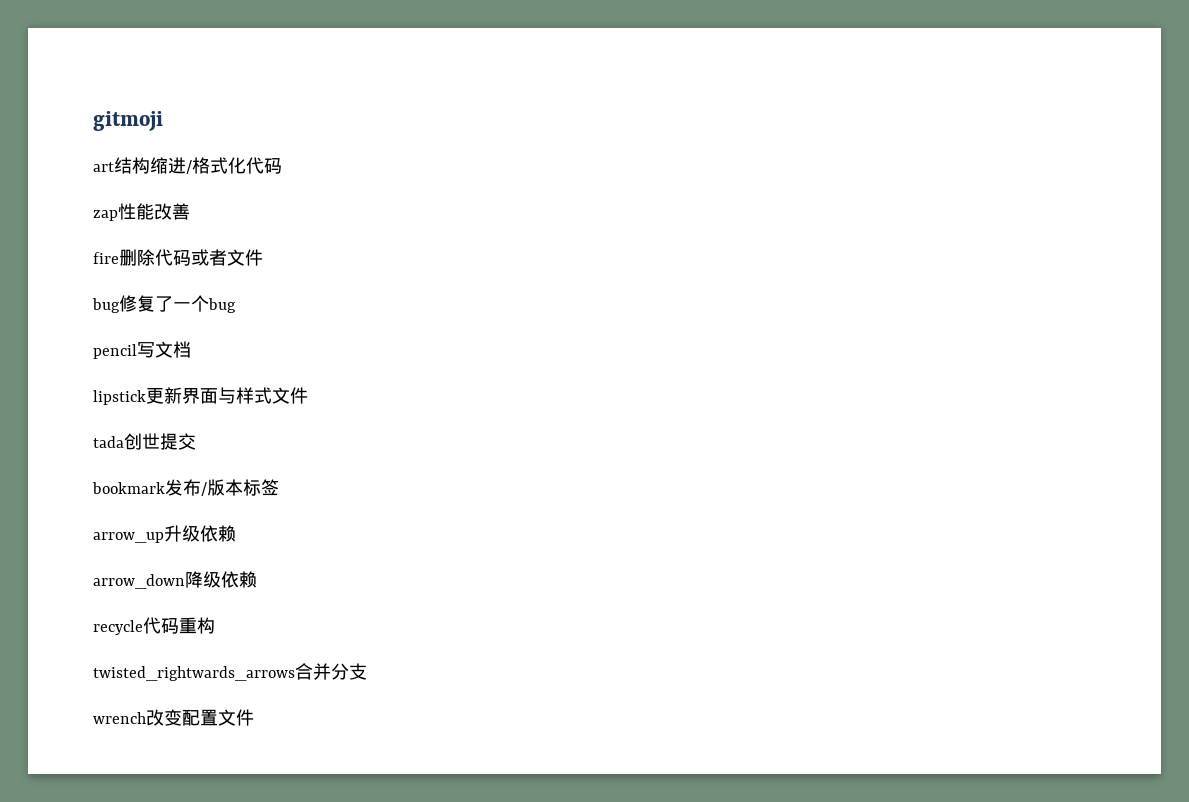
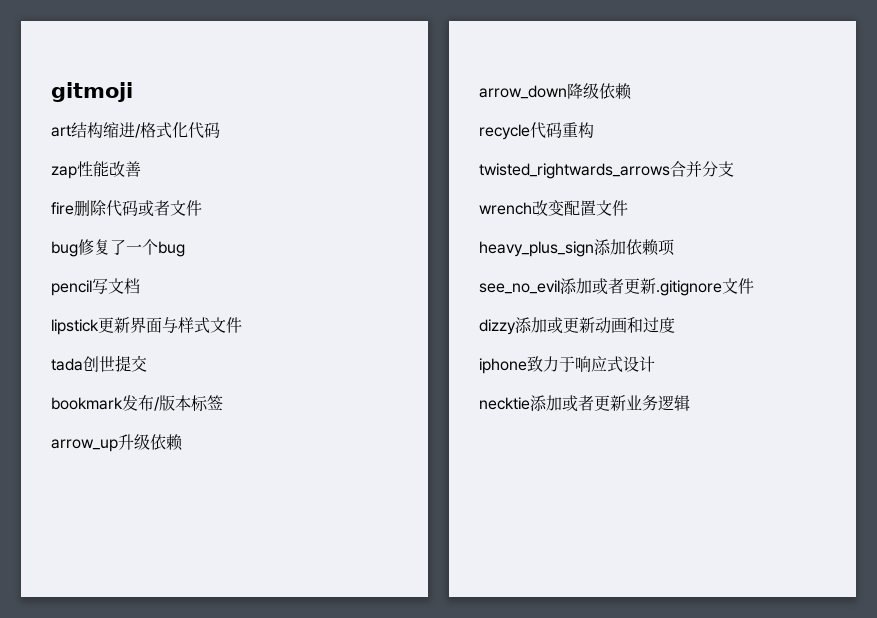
+ heavy_plus_sign添加依赖项
+ see_no_evil添加或者更新.gitignore文件
+ dizzy添加或更新动画和过度
+ iphone致力于响应式设计
+ necktie添加或者更新业务逻辑

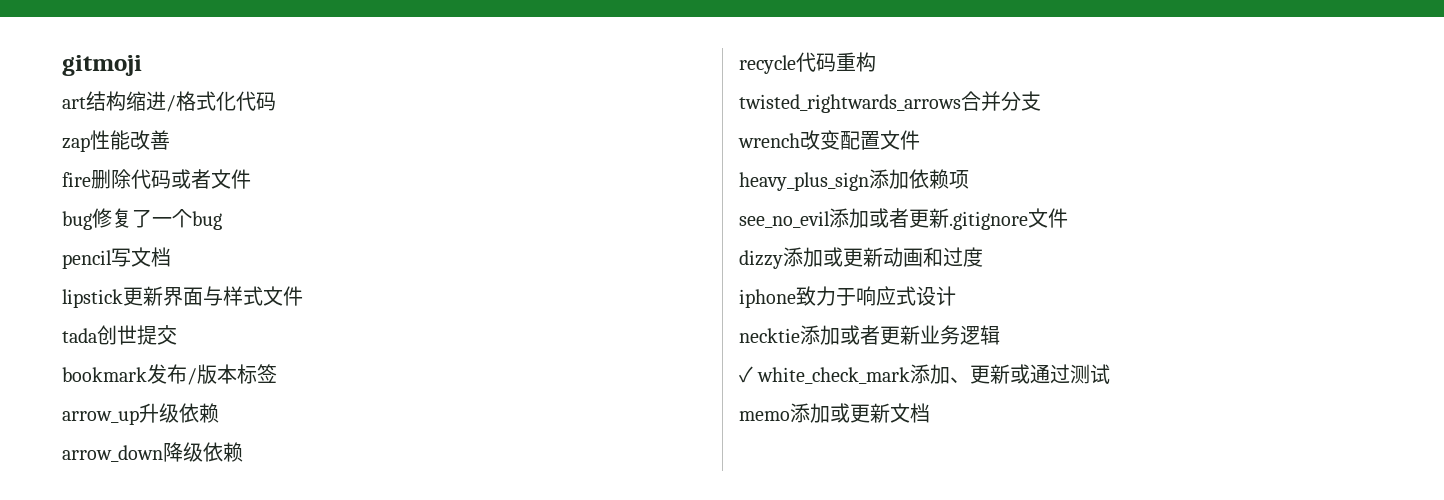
+ ✓ white_check_mark添加、更新或通过测试
+ memo添加或更新文档

